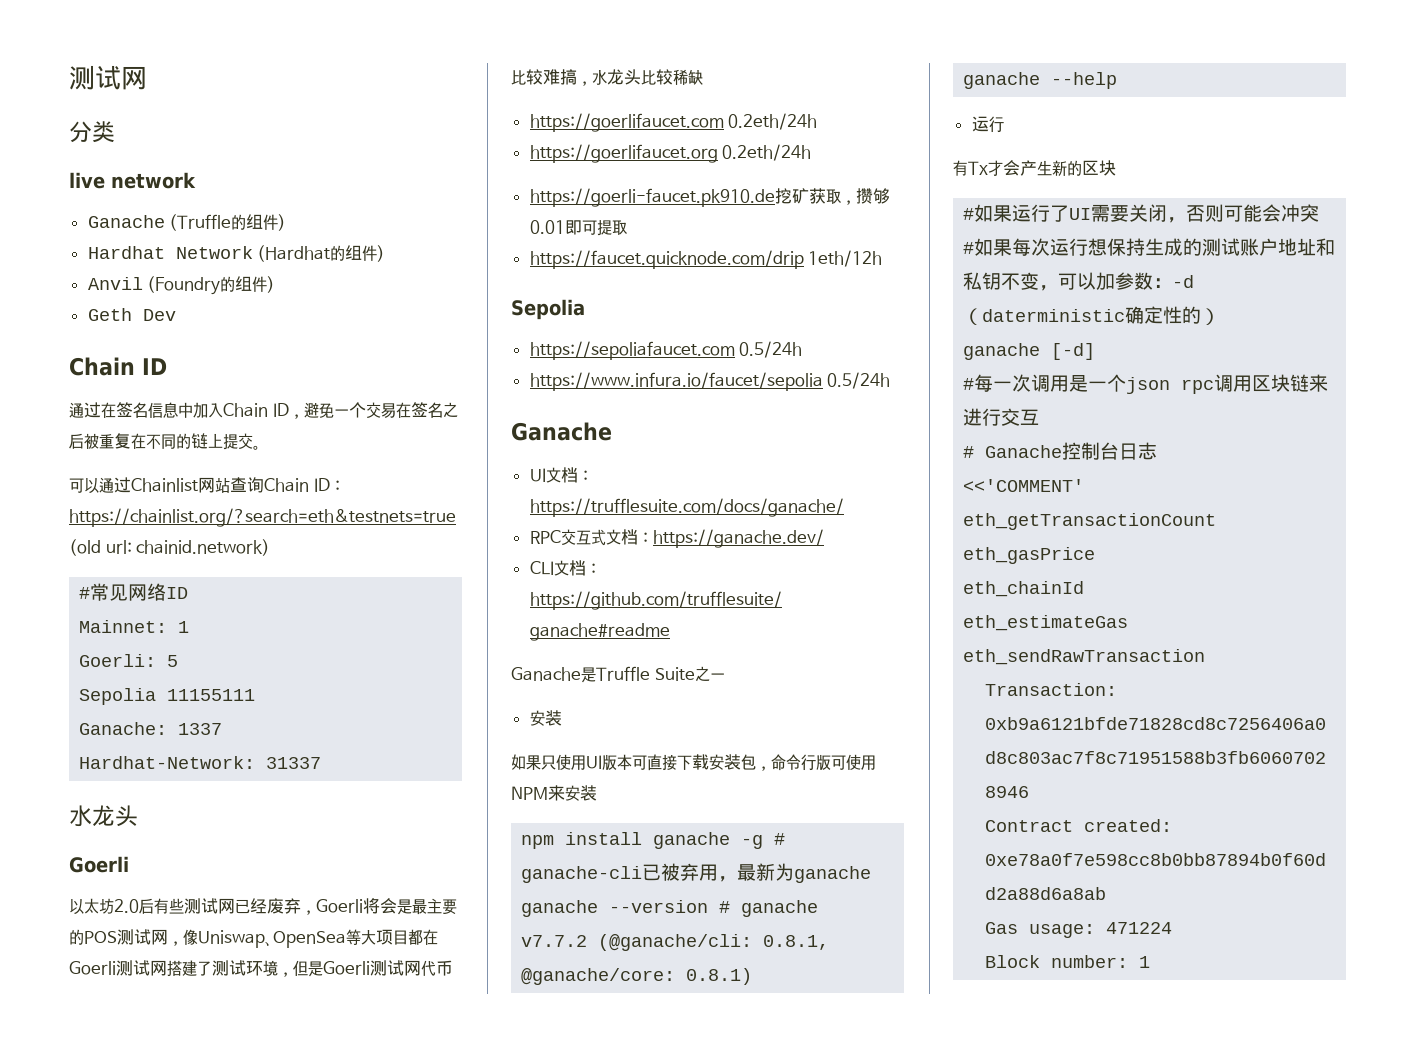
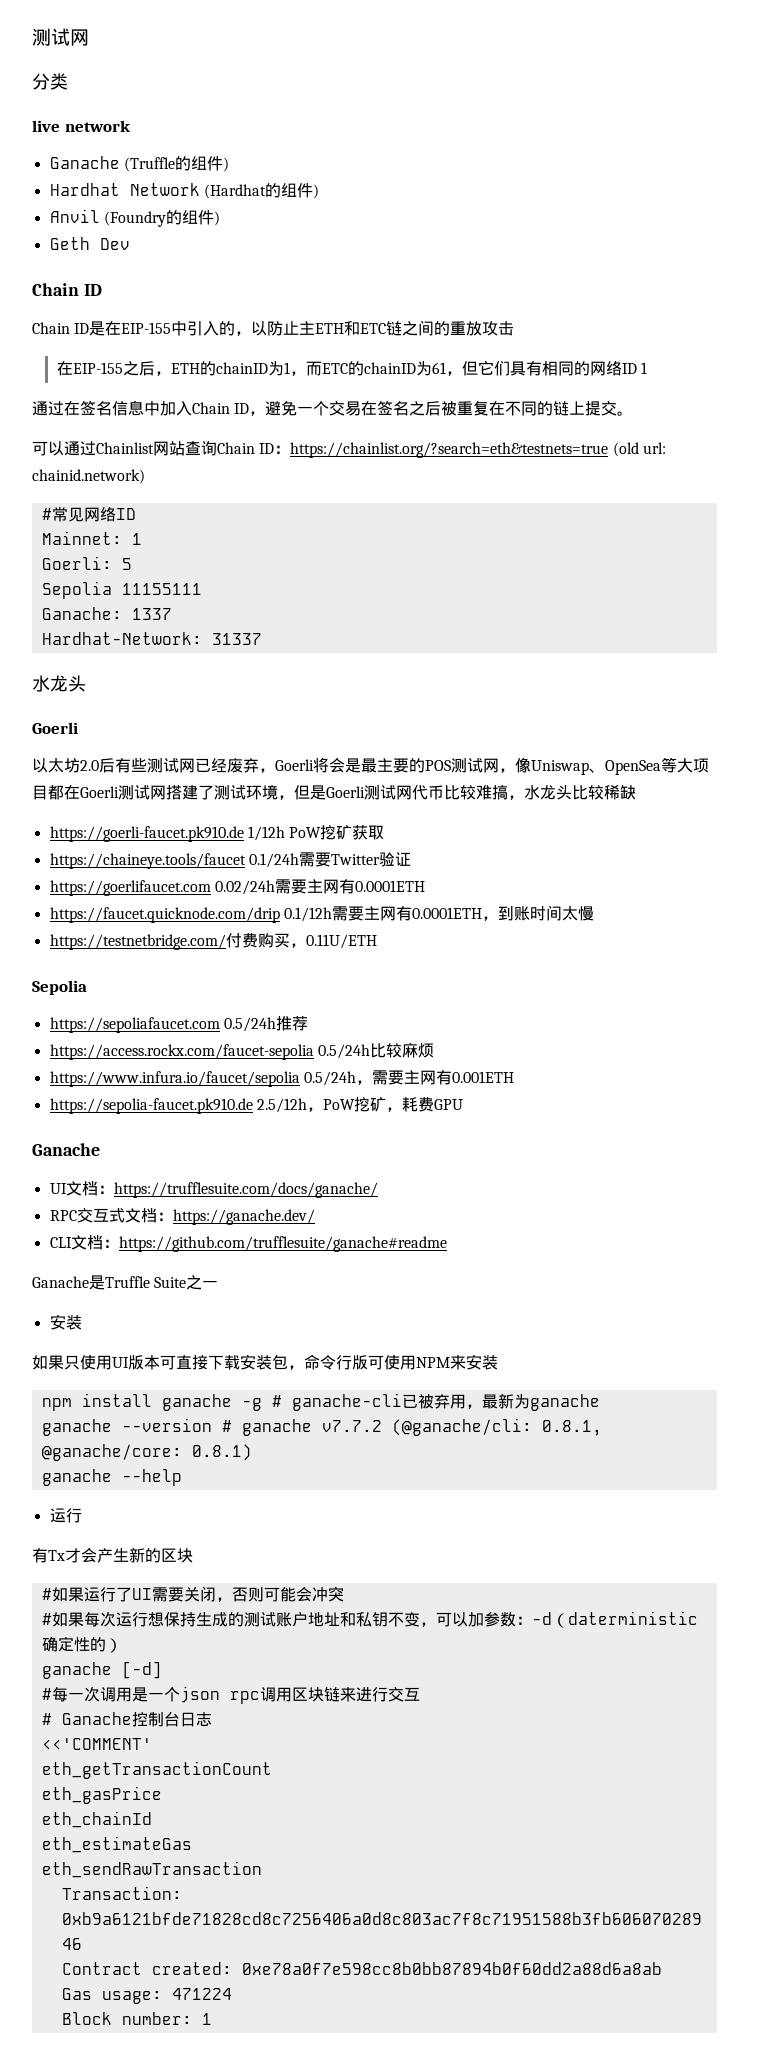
+ Chain ID是在EIP-155中引入的，以防止主ETH和ETC链之间的重放攻击
+ 在EIP-155之后，ETH的chainID为1，而ETC的chainID为61，但它们具有相同的网络ID 1
- https://goerlifaucet.com 0.2eth/24h
- https://goerlifaucet.org 0.2eth/24h
- https://goerli-faucet.pk910.de挖矿获取，攒够0.01即可提取
- https://faucet.quicknode.com/drip 1eth/12h
+ https://goerli-faucet.pk910.de 1/12h PoW挖矿获取
+ https://chaineye.tools/faucet 0.1/24h需要Twitter验证
+ https://goerlifaucet.com 0.02/24h需要主网有0.0001ETH
+ https://faucet.quicknode.com/drip 0.1/12h需要主网有0.0001ETH，到账时间太慢
+ https://testnetbridge.com/付费购买，0.11U/ETH
  Sepolia
- https://sepoliafaucet.com 0.5/24h
- https://www.infura.io/faucet/sepolia 0.5/24h
+ https://sepoliafaucet.com 0.5/24h推荐
+ https://access.rockx.com/faucet-sepolia 0.5/24h比较麻烦
+ https://www.infura.io/faucet/sepolia 0.5/24h，需要主网有0.001ETH
+ https://sepolia-faucet.pk910.de 2.5/12h，PoW挖矿，耗费GPU

